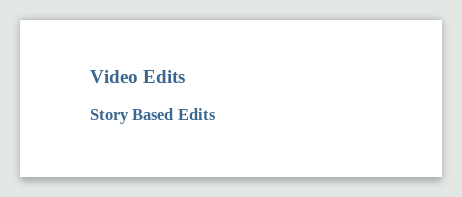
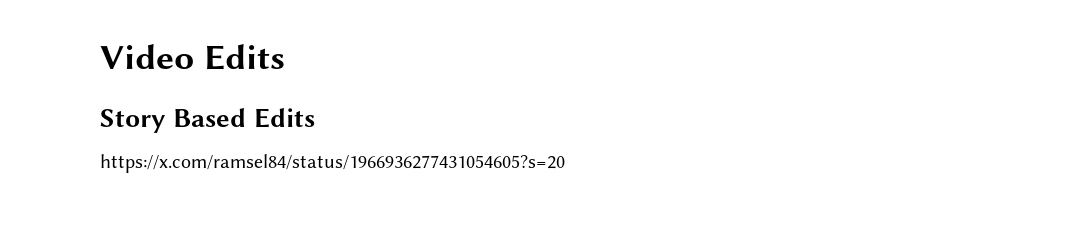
+ https://x.com/ramsel84/status/1966936277431054605?s=20

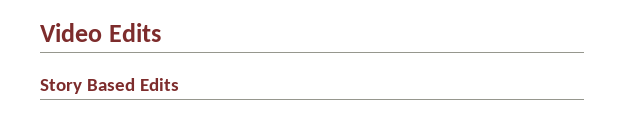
- https://x.com/ramsel84/status/1966936277431054605?s=20

